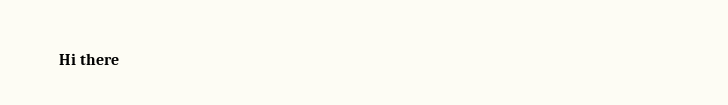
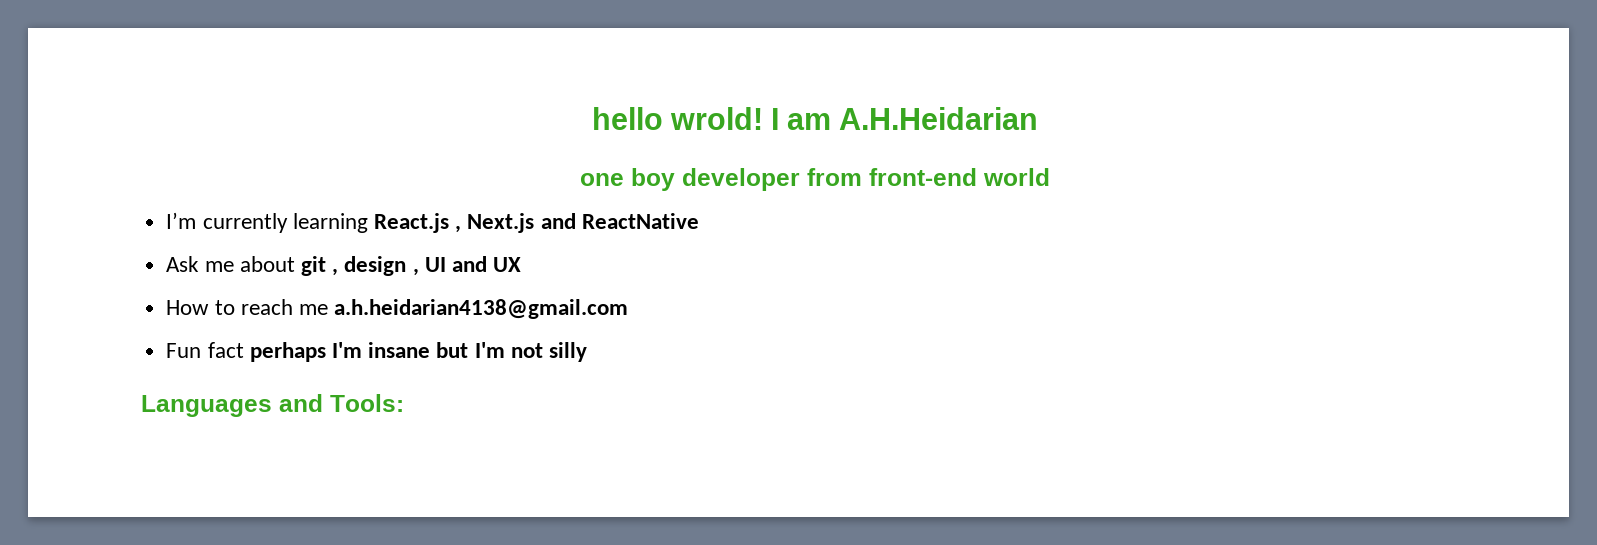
- Hi there
+ hello wrold! I am A.H.Heidarian
+ one boy developer from front-end world
+ I’m currently learning React.js , Next.js and ReactNative
+ Ask me about git , design , UI and UX
+ How to reach me a.h.heidarian4138@gmail.com
+ Fun fact perhaps I'm insane but I'm not silly
+ Languages and Tools:

